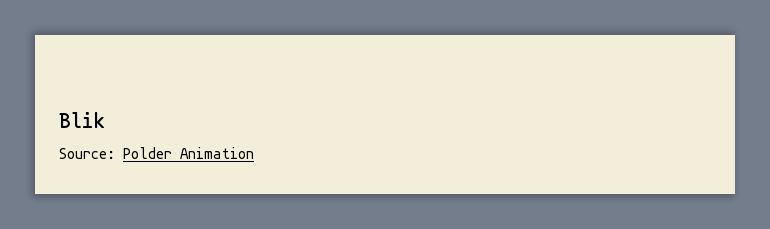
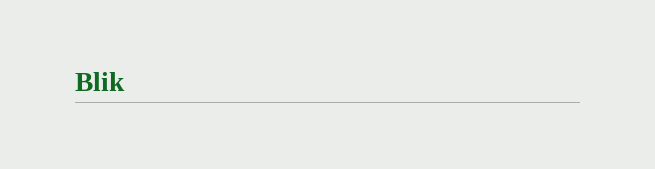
- Source: Polder Animation

